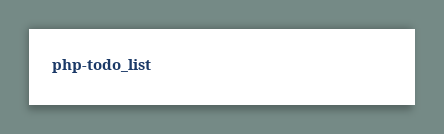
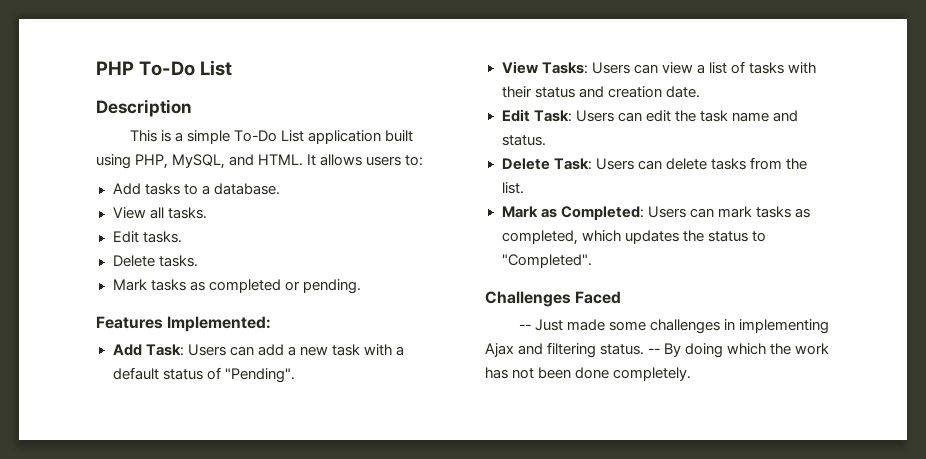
- php-todo_list
+ PHP To-Do List
+ Description
+ This is a simple To-Do List application built using PHP, MySQL, and HTML. It allows users to:
+ Add tasks to a database.
+ View all tasks.
+ Edit tasks.
+ Delete tasks.
+ Mark tasks as completed or pending.
+ Features Implemented:
+ Add Task: Users can add a new task with a default status of "Pending".
+ View Tasks: Users can view a list of tasks with their status and creation date.
+ Edit Task: Users can edit the task name and status.
+ Delete Task: Users can delete tasks from the list.
+ Mark as Completed: Users can mark tasks as completed, which updates the status to "Completed".
+ Challenges Faced
+ -- Just made some challenges in implementing Ajax and filtering status. -- By doing which the work has not been done completely.

